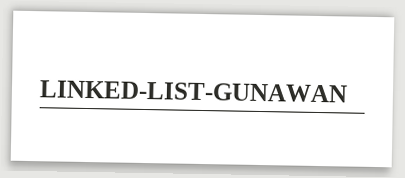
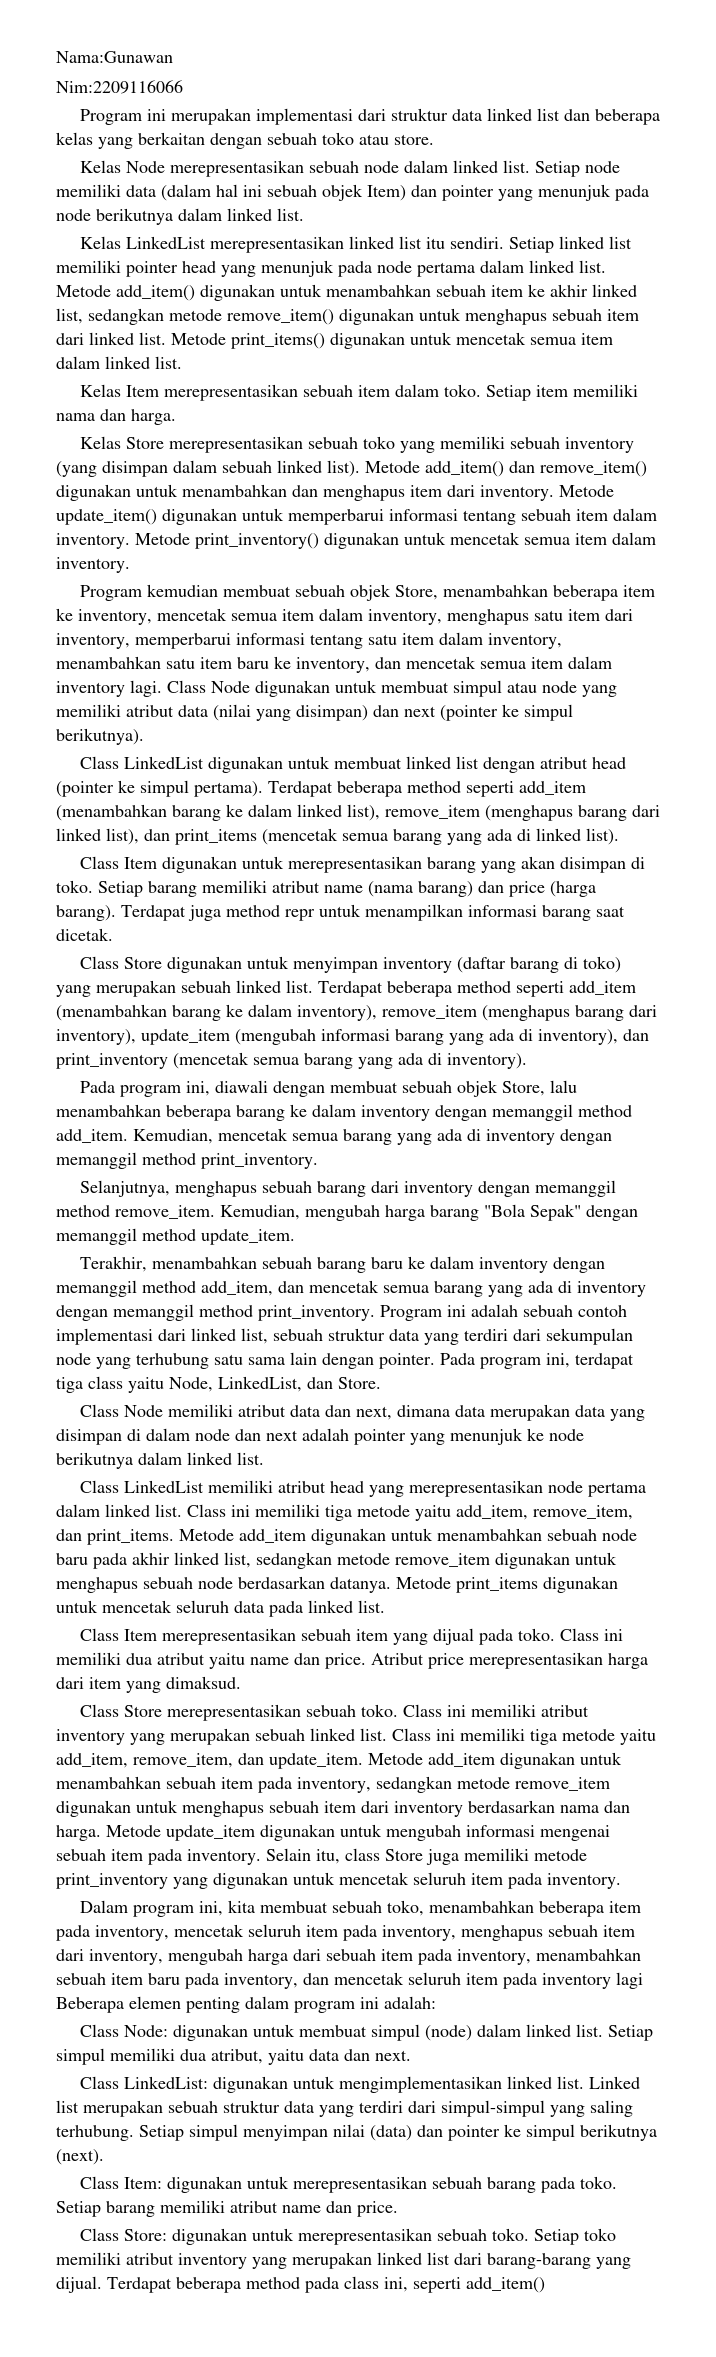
- LINKED-LIST-GUNAWAN
+ Nama:Gunawan
+ Nim:2209116066
+ Program ini merupakan implementasi dari struktur data linked list dan beberapa kelas yang berkaitan dengan sebuah toko atau store.
+ Kelas Node merepresentasikan sebuah node dalam linked list. Setiap node memiliki data (dalam hal ini sebuah objek Item) dan pointer yang menunjuk pada node berikutnya dalam linked list.
+ Kelas LinkedList merepresentasikan linked list itu sendiri. Setiap linked list memiliki pointer head yang menunjuk pada node pertama dalam linked list. Metode add_item() digunakan untuk menambahkan sebuah item ke akhir linked list, sedangkan metode remove_item() digunakan untuk menghapus sebuah item dari linked list. Metode print_items() digunakan untuk mencetak semua item dalam linked list.
+ Kelas Item merepresentasikan sebuah item dalam toko. Setiap item memiliki nama dan harga.
+ Kelas Store merepresentasikan sebuah toko yang memiliki sebuah inventory (yang disimpan dalam sebuah linked list). Metode add_item() dan remove_item() digunakan untuk menambahkan dan menghapus item dari inventory. Metode update_item() digunakan untuk memperbarui informasi tentang sebuah item dalam inventory. Metode print_inventory() digunakan untuk mencetak semua item dalam inventory.
+ Program kemudian membuat sebuah objek Store, menambahkan beberapa item ke inventory, mencetak semua item dalam inventory, menghapus satu item dari inventory, memperbarui informasi tentang satu item dalam inventory, menambahkan satu item baru ke inventory, dan mencetak semua item dalam inventory lagi. Class Node digunakan untuk membuat simpul atau node yang memiliki atribut data (nilai yang disimpan) dan next (pointer ke simpul berikutnya).
+ Class LinkedList digunakan untuk membuat linked list dengan atribut head (pointer ke simpul pertama). Terdapat beberapa method seperti add_item (menambahkan barang ke dalam linked list), remove_item (menghapus barang dari linked list), dan print_items (mencetak semua barang yang ada di linked list).
+ Class Item digunakan untuk merepresentasikan barang yang akan disimpan di toko. Setiap barang memiliki atribut name (nama barang) dan price (harga barang). Terdapat juga method repr untuk menampilkan informasi barang saat dicetak.
+ Class Store digunakan untuk menyimpan inventory (daftar barang di toko) yang merupakan sebuah linked list. Terdapat beberapa method seperti add_item (menambahkan barang ke dalam inventory), remove_item (menghapus barang dari inventory), update_item (mengubah informasi barang yang ada di inventory), dan print_inventory (mencetak semua barang yang ada di inventory).
+ Pada program ini, diawali dengan membuat sebuah objek Store, lalu menambahkan beberapa barang ke dalam inventory dengan memanggil method add_item. Kemudian, mencetak semua barang yang ada di inventory dengan memanggil method print_inventory.
+ Selanjutnya, menghapus sebuah barang dari inventory dengan memanggil method remove_item. Kemudian, mengubah harga barang "Bola Sepak" dengan memanggil method update_item.
+ Terakhir, menambahkan sebuah barang baru ke dalam inventory dengan memanggil method add_item, dan mencetak semua barang yang ada di inventory dengan memanggil method print_inventory. Program ini adalah sebuah contoh implementasi dari linked list, sebuah struktur data yang terdiri dari sekumpulan node yang terhubung satu sama lain dengan pointer. Pada program ini, terdapat tiga class yaitu Node, LinkedList, dan Store.
+ Class Node memiliki atribut data dan next, dimana data merupakan data yang disimpan di dalam node dan next adalah pointer yang menunjuk ke node berikutnya dalam linked list.
+ Class LinkedList memiliki atribut head yang merepresentasikan node pertama dalam linked list. Class ini memiliki tiga metode yaitu add_item, remove_item, dan print_items. Metode add_item digunakan untuk menambahkan sebuah node baru pada akhir linked list, sedangkan metode remove_item digunakan untuk menghapus sebuah node berdasarkan datanya. Metode print_items digunakan untuk mencetak seluruh data pada linked list.
+ Class Item merepresentasikan sebuah item yang dijual pada toko. Class ini memiliki dua atribut yaitu name dan price. Atribut price merepresentasikan harga dari item yang dimaksud.
+ Class Store merepresentasikan sebuah toko. Class ini memiliki atribut inventory yang merupakan sebuah linked list. Class ini memiliki tiga metode yaitu add_item, remove_item, dan update_item. Metode add_item digunakan untuk menambahkan sebuah item pada inventory, sedangkan metode remove_item digunakan untuk menghapus sebuah item dari inventory berdasarkan nama dan harga. Metode update_item digunakan untuk mengubah informasi mengenai sebuah item pada inventory. Selain itu, class Store juga memiliki metode print_inventory yang digunakan untuk mencetak seluruh item pada inventory.
+ Dalam program ini, kita membuat sebuah toko, menambahkan beberapa item pada inventory, mencetak seluruh item pada inventory, menghapus sebuah item dari inventory, mengubah harga dari sebuah item pada inventory, menambahkan sebuah item baru pada inventory, dan mencetak seluruh item pada inventory lagi Beberapa elemen penting dalam program ini adalah:
+ Class Node: digunakan untuk membuat simpul (node) dalam linked list. Setiap simpul memiliki dua atribut, yaitu data dan next.
+ Class LinkedList: digunakan untuk mengimplementasikan linked list. Linked list merupakan sebuah struktur data yang terdiri dari simpul-simpul yang saling terhubung. Setiap simpul menyimpan nilai (data) dan pointer ke simpul berikutnya (next).
+ Class Item: digunakan untuk merepresentasikan sebuah barang pada toko. Setiap barang memiliki atribut name dan price.
+ Class Store: digunakan untuk merepresentasikan sebuah toko. Setiap toko memiliki atribut inventory yang merupakan linked list dari barang-barang yang dijual. Terdapat beberapa method pada class ini, seperti add_item()

